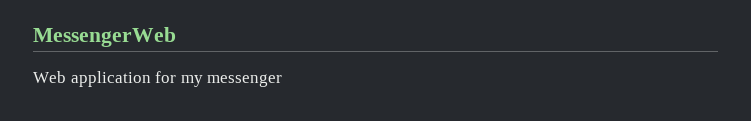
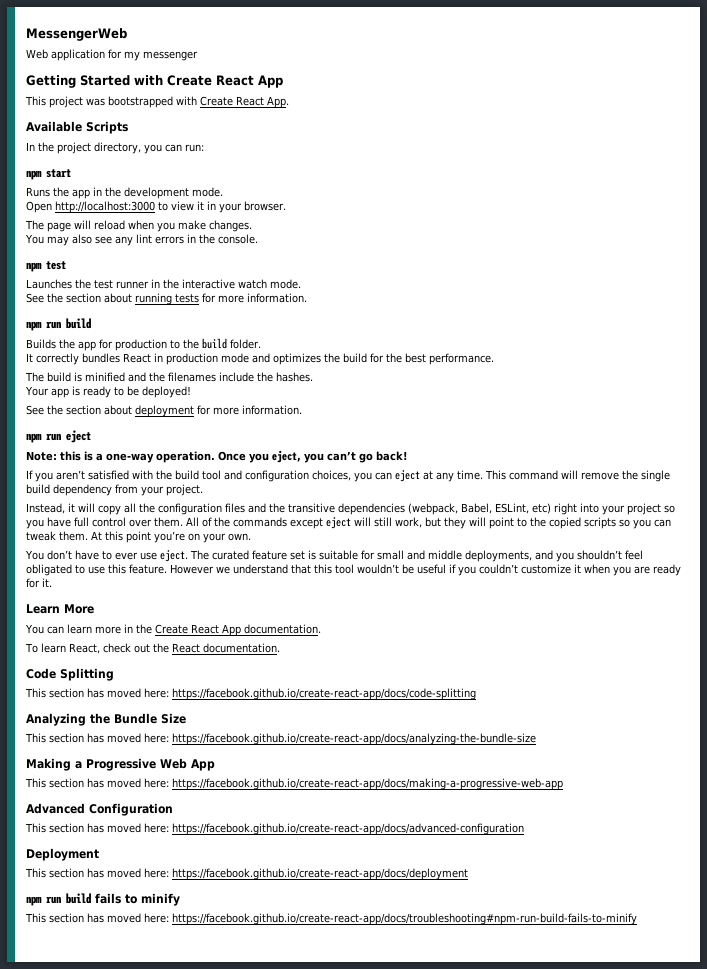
+ Getting Started with Create React App
+ This project was bootstrapped with Create React App.
+ Available Scripts
+ In the project directory, you can run:
+ npm start
+ Runs the app in the development mode.
+ Open http://localhost:3000 to view it in your browser.
+ The page will reload when you make changes.
+ You may also see any lint errors in the console.
+ npm test
+ Launches the test runner in the interactive watch mode.
+ See the section about running tests for more information.
+ npm run build
+ Builds the app for production to the build folder.
+ It correctly bundles React in production mode and optimizes the build for the best performance.
+ The build is minified and the filenames include the hashes.
+ Your app is ready to be deployed!
+ See the section about deployment for more information.
+ npm run eject
+ Note: this is a one-way operation. Once you eject, you can’t go back!
+ If you aren’t satisfied with the build tool and configuration choices, you can eject at any time. This command will remove the single build dependency from your project.
+ Instead, it will copy all the configuration files and the transitive dependencies (webpack, Babel, ESLint, etc) right into your project so you have full control over them. All of the commands except eject will still work, but they will point to the copied scripts so you can tweak them. At this point you’re on your own.
+ You don’t have to ever use eject. The curated feature set is suitable for small and middle deployments, and you shouldn’t feel obligated to use this feature. However we understand that this tool wouldn’t be useful if you couldn’t customize it when you are ready for it.
+ Learn More
+ You can learn more in the Create React App documentation.
+ To learn React, check out the React documentation.
+ Code Splitting
+ This section has moved here: https://facebook.github.io/create-react-app/docs/code-splitting
+ Analyzing the Bundle Size
+ This section has moved here: https://facebook.github.io/create-react-app/docs/analyzing-the-bundle-size
+ Making a Progressive Web App
+ This section has moved here: https://facebook.github.io/create-react-app/docs/making-a-progressive-web-app
+ Advanced Configuration
+ This section has moved here: https://facebook.github.io/create-react-app/docs/advanced-configuration
+ Deployment
+ This section has moved here: https://facebook.github.io/create-react-app/docs/deployment
+ npm run build fails to minify
+ This section has moved here: https://facebook.github.io/create-react-app/docs/troubleshooting#npm-run-build-fails-to-minify

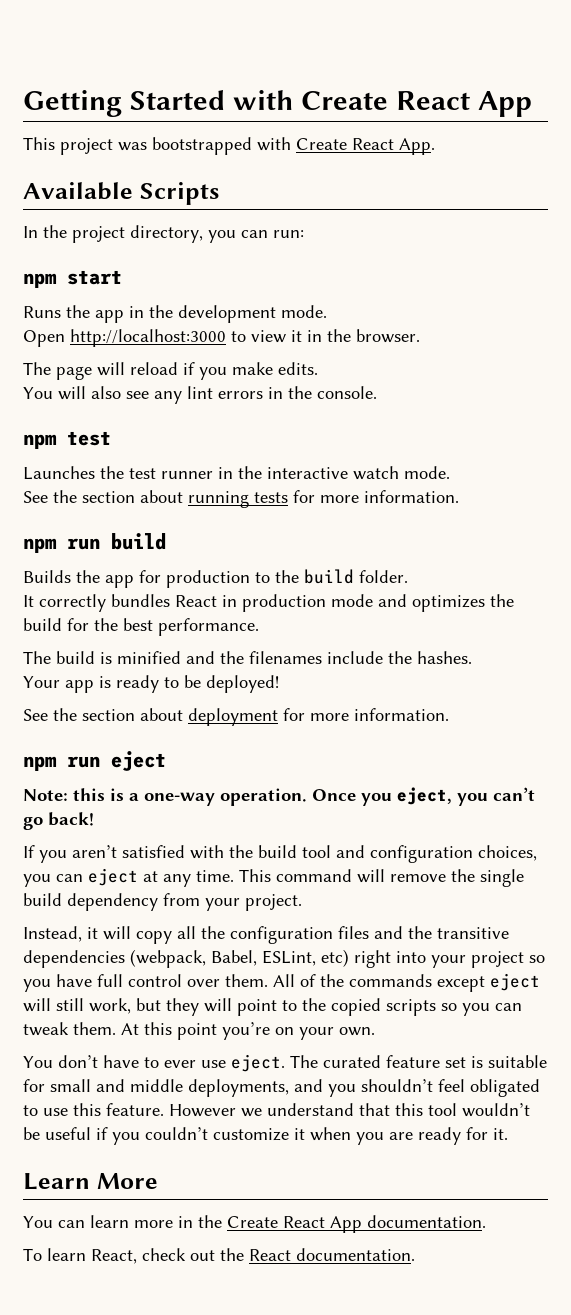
- MessengerWeb
- Web application for my messenger
- Open http://localhost:3000 to view it in your browser.
+ Open http://localhost:3000 to view it in the browser.
- The page will reload when you make changes.
- You may also see any lint errors in the console.
+ The page will reload if you make edits.
+ You will also see any lint errors in the console.
- Code Splitting
- This section has moved here: https://facebook.github.io/create-react-app/docs/code-splitting
- Analyzing the Bundle Size
- This section has moved here: https://facebook.github.io/create-react-app/docs/analyzing-the-bundle-size
- Making a Progressive Web App
- This section has moved here: https://facebook.github.io/create-react-app/docs/making-a-progressive-web-app
- Advanced Configuration
- This section has moved here: https://facebook.github.io/create-react-app/docs/advanced-configuration
- Deployment
- This section has moved here: https://facebook.github.io/create-react-app/docs/deployment
- npm run build fails to minify
- This section has moved here: https://facebook.github.io/create-react-app/docs/troubleshooting#npm-run-build-fails-to-minify

